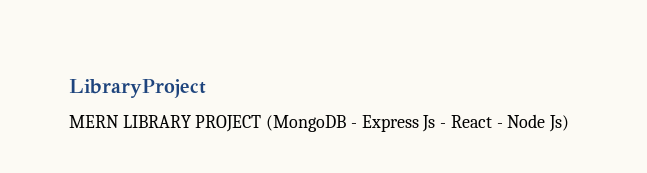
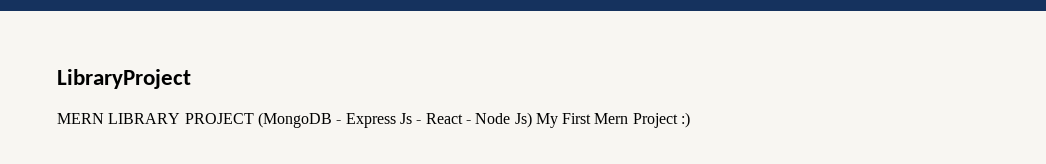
- MERN LIBRARY PROJECT (MongoDB - Express Js - React - Node Js)
+ MERN LIBRARY PROJECT (MongoDB - Express Js - React - Node Js) My First Mern Project :)

